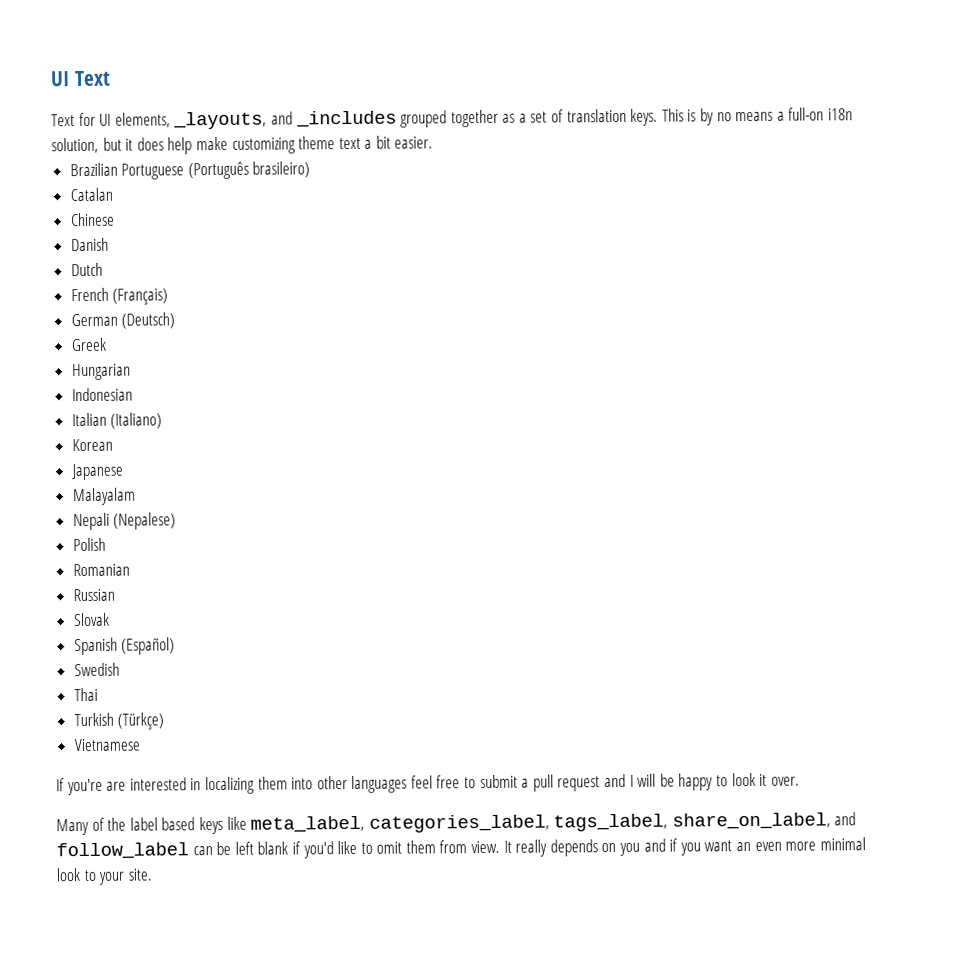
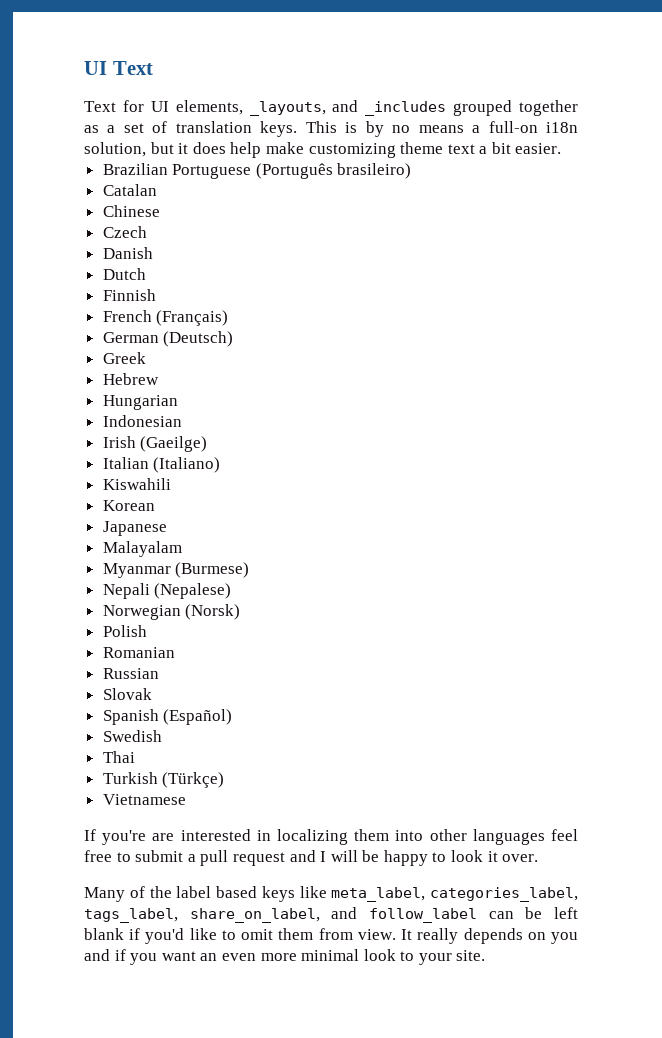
+ Czech
+ Finnish
+ Hebrew
+ Irish (Gaeilge)
+ Kiswahili
+ Myanmar (Burmese)
+ Norwegian (Norsk)

